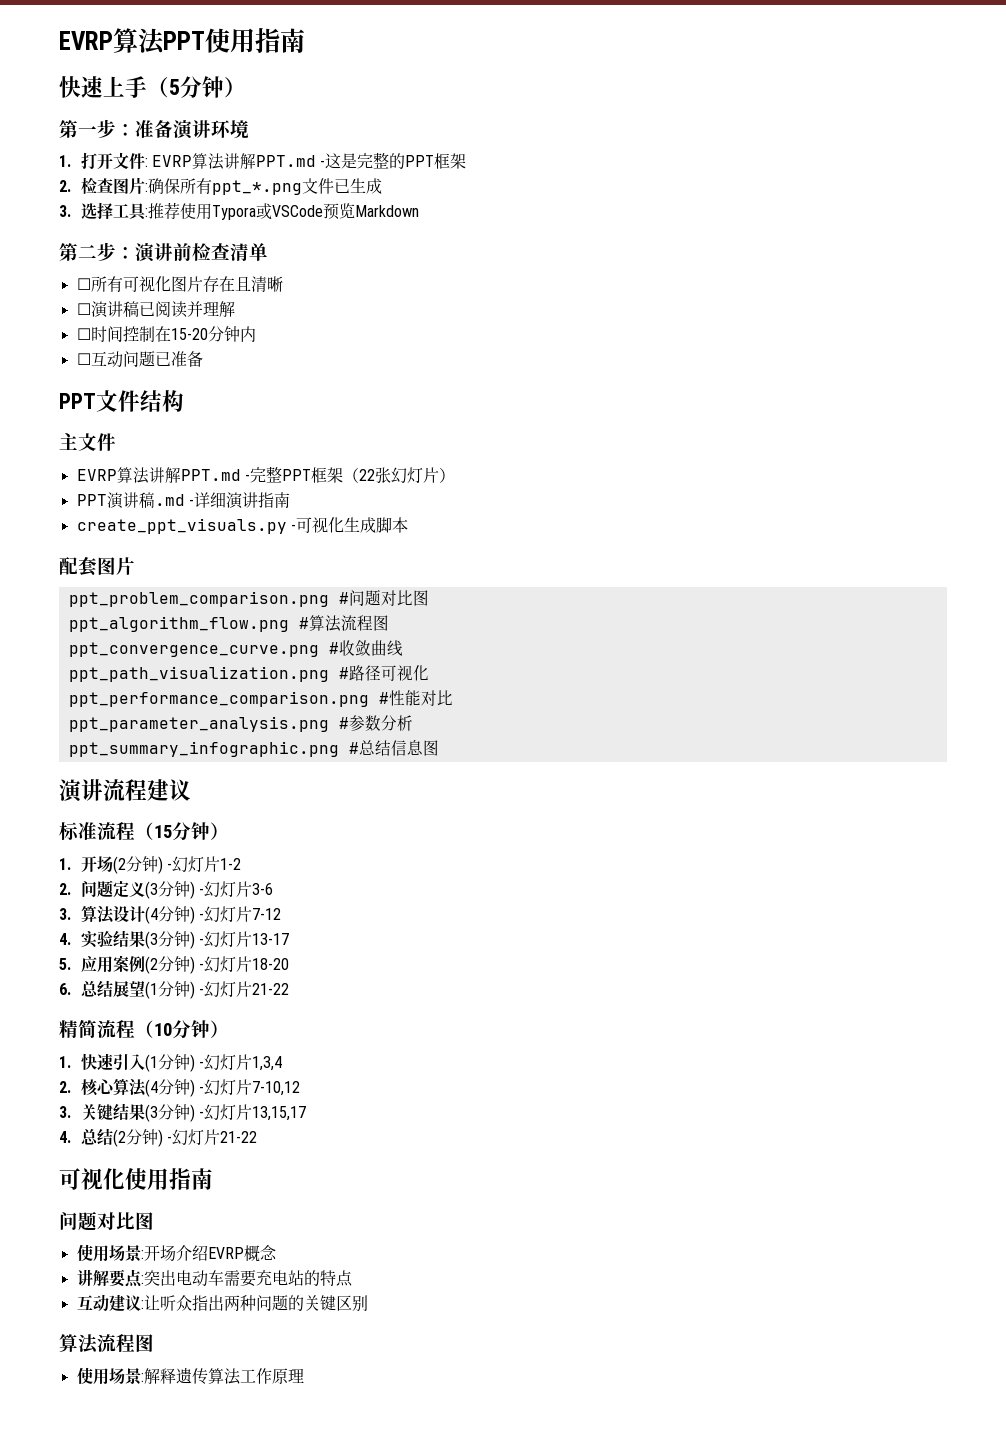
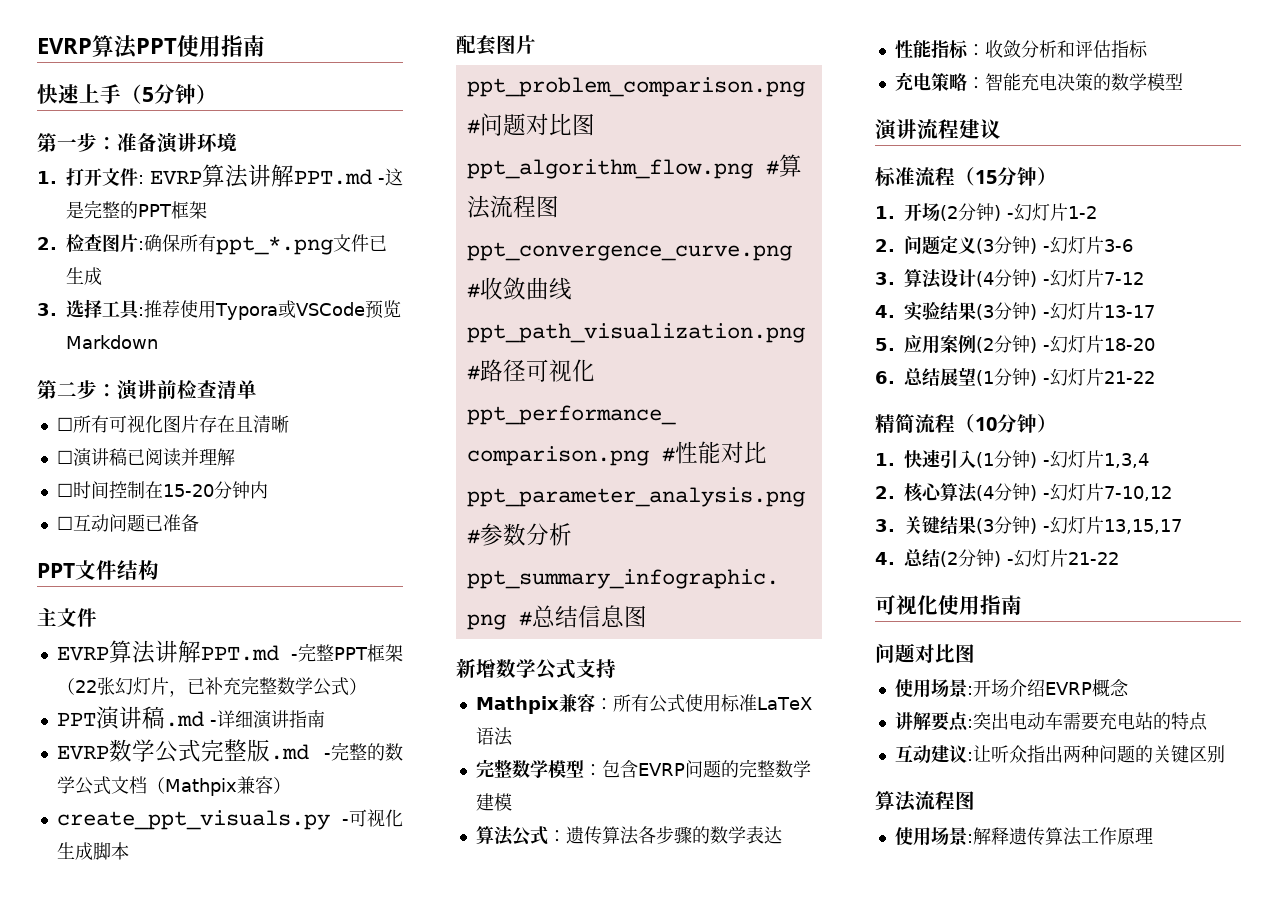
- EVRP算法讲解PPT.md -完整PPT框架（22张幻灯片）
+ EVRP算法讲解PPT.md -完整PPT框架（22张幻灯片，已补充完整数学公式）
+ EVRP数学公式完整版.md -完整的数学公式文档（Mathpix兼容）
+ 新增数学公式支持
+ Mathpix兼容：所有公式使用标准LaTeX语法
+ 完整数学模型：包含EVRP问题的完整数学建模
+ 算法公式：遗传算法各步骤的数学表达
+ 性能指标：收敛分析和评估指标
+ 充电策略：智能充电决策的数学模型

